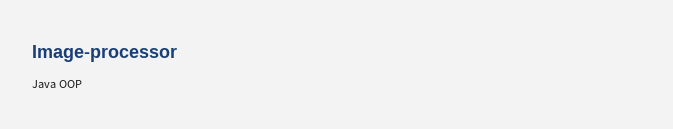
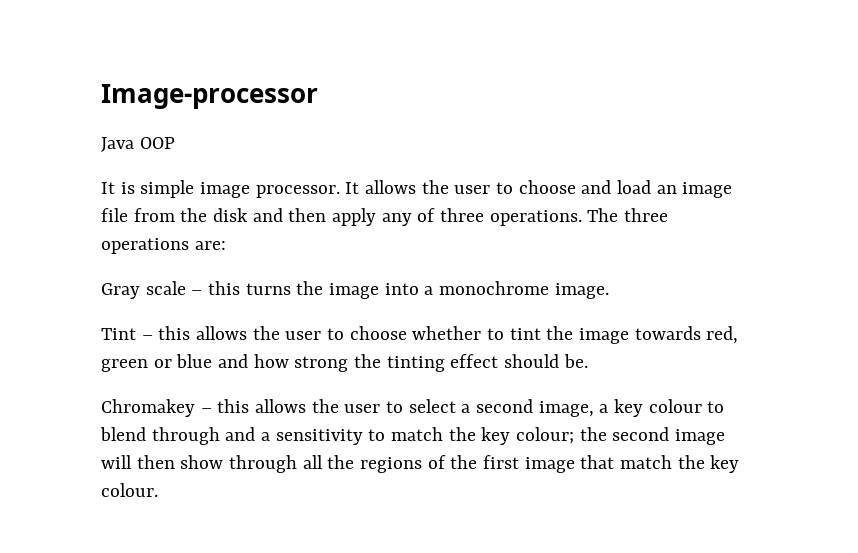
+ It is simple image processor. It allows the user to choose and load an image file from the disk and then apply any of three operations. The three operations are:
+ Gray scale – this turns the image into a monochrome image.
+ Tint – this allows the user to choose whether to tint the image towards red, green or blue and how strong the tinting effect should be.
+ Chromakey – this allows the user to select a second image, a key colour to blend through and a sensitivity to match the key colour; the second image will then show through all the regions of the first image that match the key colour.

